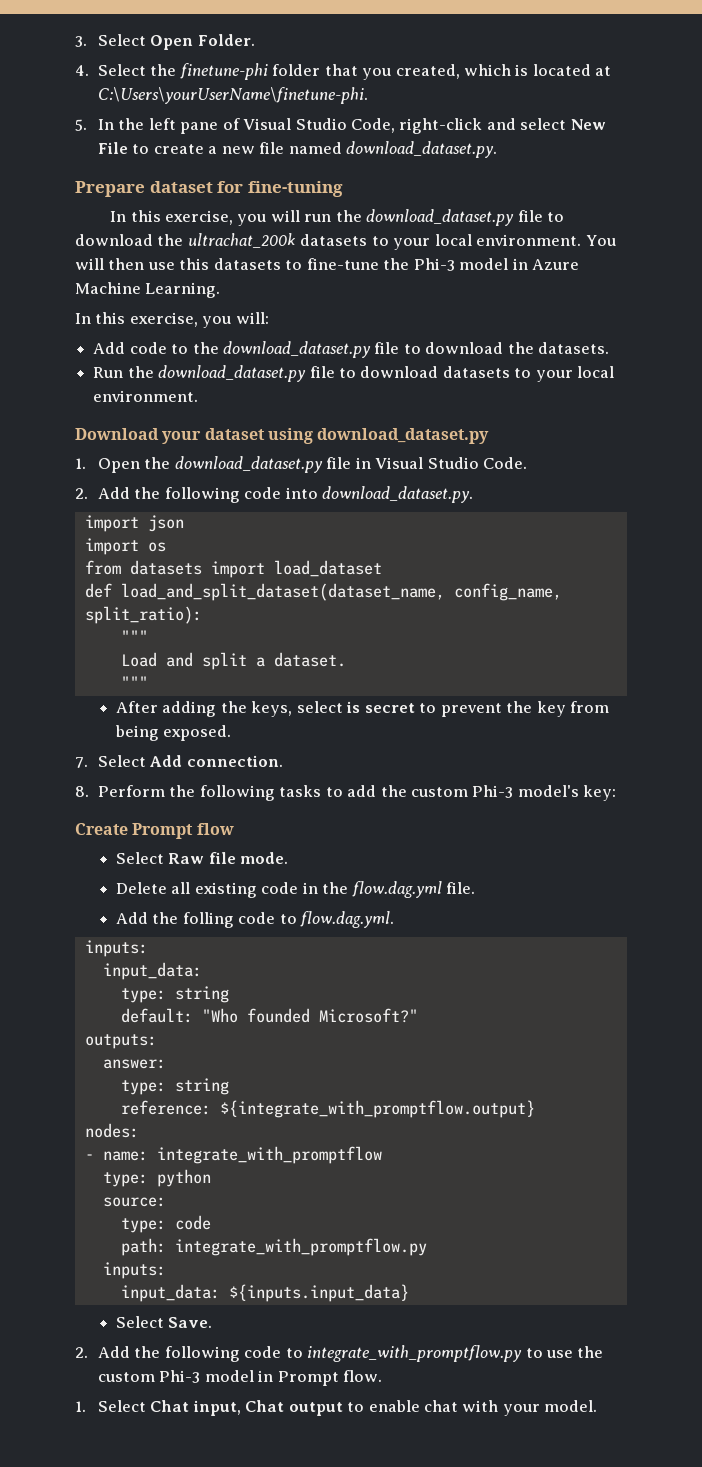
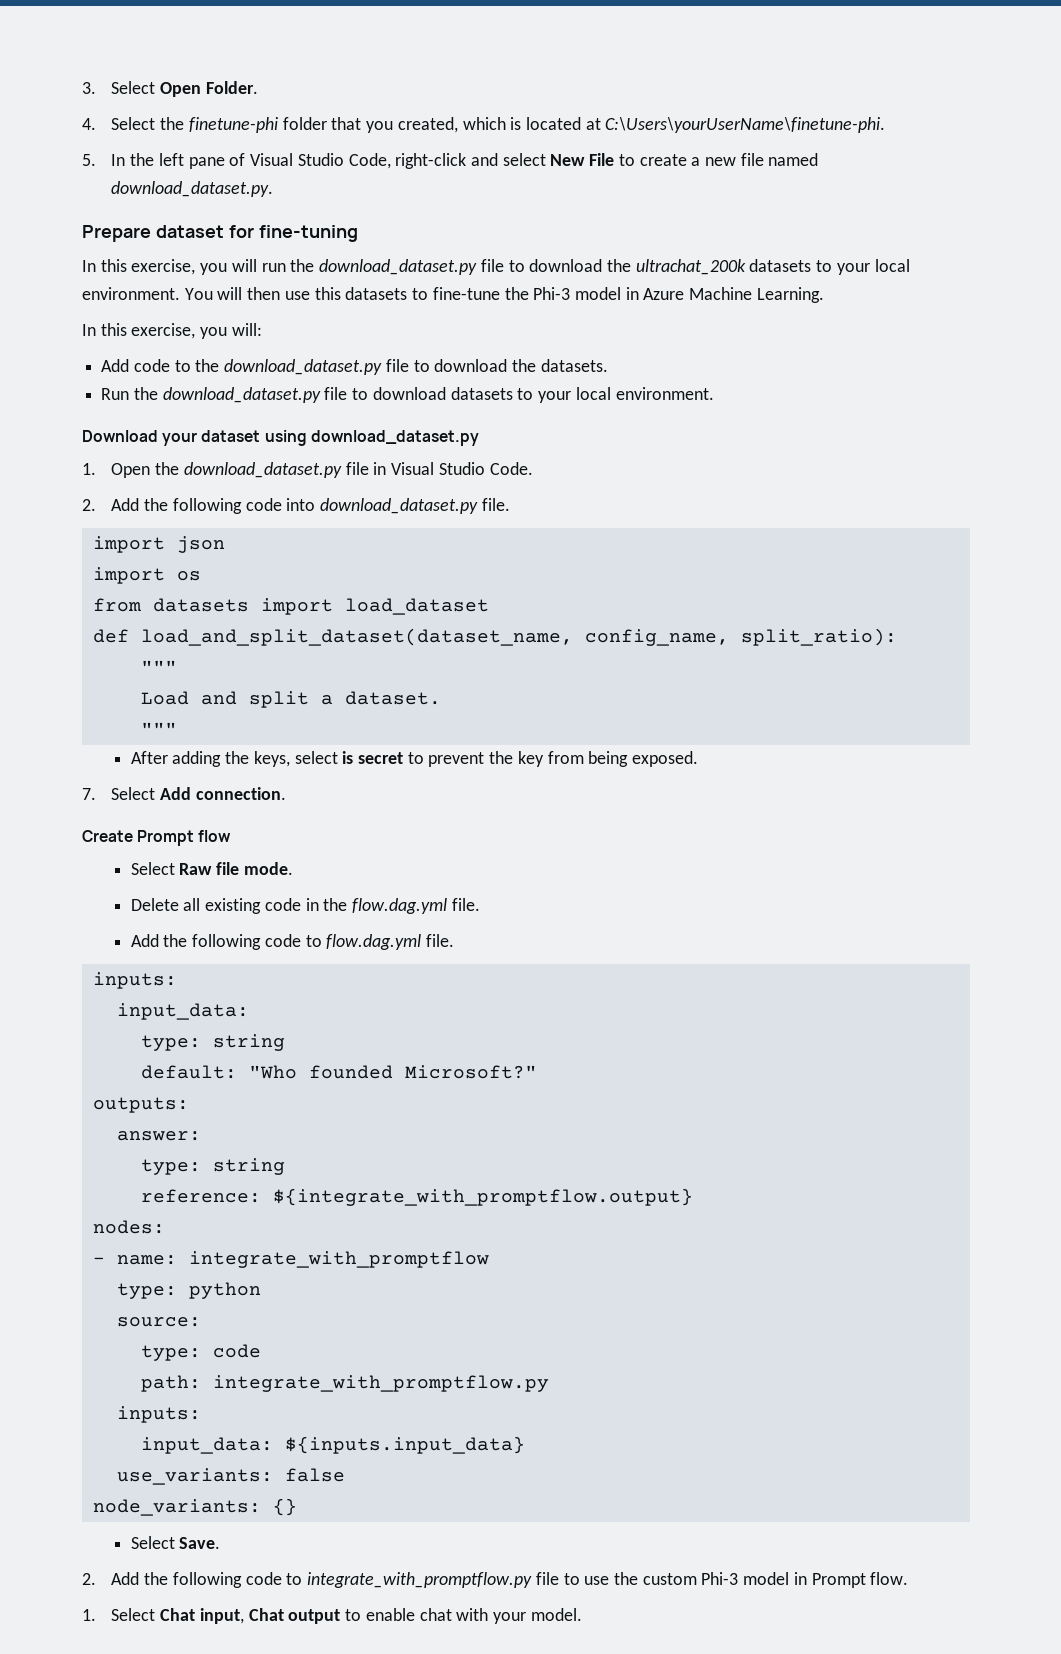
- 2. Add the following code into download_dataset.py.
+ 2. Add the following code into download_dataset.py file.
- 8. Perform the following tasks to add the custom Phi-3 model's key:
- Add the folling code to flow.dag.yml.
+ Add the following code to flow.dag.yml file.
+ use_variants: false
+ node_variants: {}
- 2. Add the following code to integrate_with_promptflow.py to use the custom Phi-3 model in Prompt flow.
+ 2. Add the following code to integrate_with_promptflow.py file to use the custom Phi-3 model in Prompt flow.

